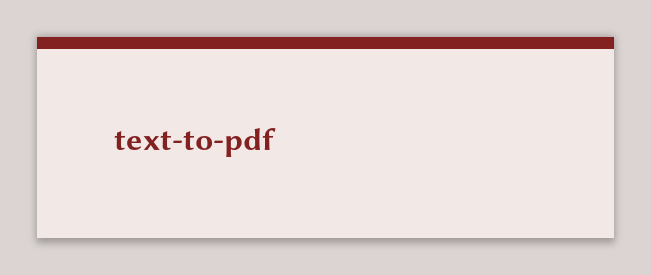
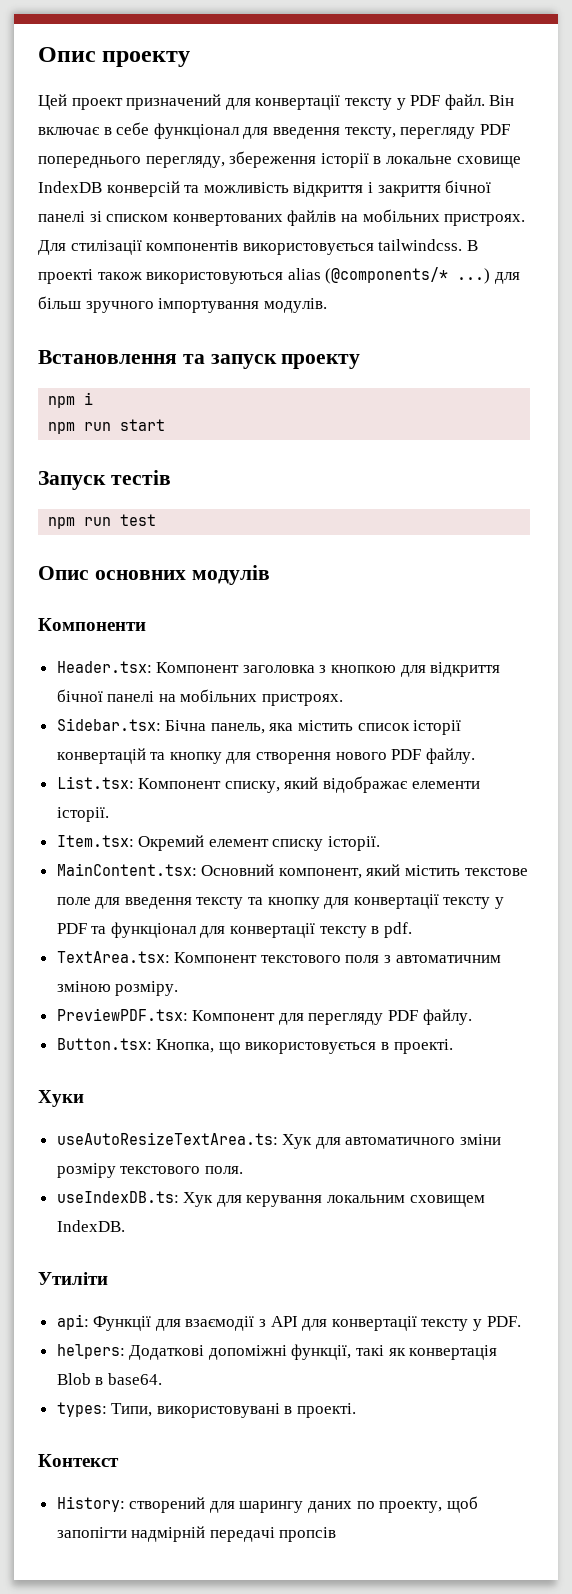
- text-to-pdf
+ Опис проекту
+ Цей проект призначений для конвертації тексту у PDF файл. Він включає в себе функціонал для введення тексту, перегляду PDF попереднього перегляду, збереження історії в локальне сховище IndexDB конверсій та можливість відкриття і закриття бічної панелі зі списком конвертованих файлів на мобільних пристроях. Для стилізації компонентів використовується tailwindcss. В проекті також використовуються alias (@components/* ...) для більш зручного імпортування модулів.
+ Встановлення та запуск проекту
+ npm i
+ npm run start
+ Запуск тестів
+ npm run test
+ Опис основних модулів
+ Компоненти
+ Header.tsx: Компонент заголовка з кнопкою для відкриття бічної панелі на мобільних пристроях.
+ Sidebar.tsx: Бічна панель, яка містить список історії конвертацій та кнопку для створення нового PDF файлу.
+ List.tsx: Компонент списку, який відображає елементи історії.
+ Item.tsx: Окремий елемент списку історії.
+ MainContent.tsx: Основний компонент, який містить текстове поле для введення тексту та кнопку для конвертації тексту у PDF та функціонал для конвертації тексту в pdf.
+ TextArea.tsx: Компонент текстового поля з автоматичним зміною розміру.
+ PreviewPDF.tsx: Компонент для перегляду PDF файлу.
+ Button.tsx: Кнопка, що використовується в проекті.
+ Хуки
+ useAutoResizeTextArea.ts: Хук для автоматичного зміни розміру текстового поля.
+ useIndexDB.ts: Хук для керування локальним сховищем IndexDB.
+ Утиліти
+ api: Функції для взаємодії з API для конвертації тексту у PDF.
+ helpers: Додаткові допоміжні функції, такі як конвертація Blob в base64.
+ types: Типи, використовувані в проекті.
+ Контекст
+ History: створений для шарингу даних по проекту, щоб запопігти надмірній передачі пропсів

